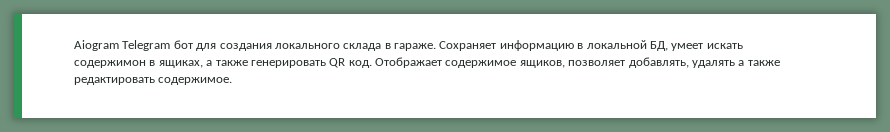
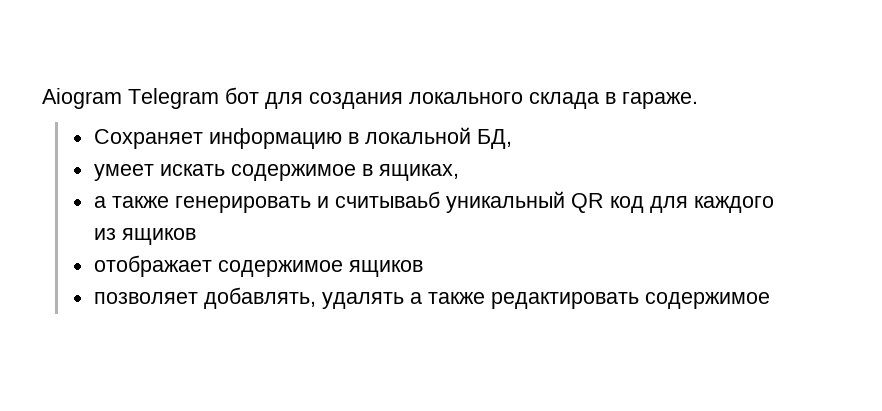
- Aiogram Telegram бот для создания локального склада в гараже. Сохраняет информацию в локальной БД, умеет искать содержимон в ящиках, а также генерировать QR код. Отображает содержимое ящиков, позволяет добавлять, удалять а также редактировать содержимое.
+ Aiogram Telegram бот для создания локального склада в гараже.
+ Сохраняет информацию в локальной БД,
+ умеет искать содержимое в ящиках,
+ а также генерировать и считываьб уникальный QR код для каждого из ящиков
+ отображает содержимое ящиков
+ позволяет добавлять, удалять а также редактировать содержимое

